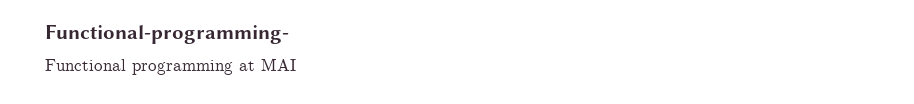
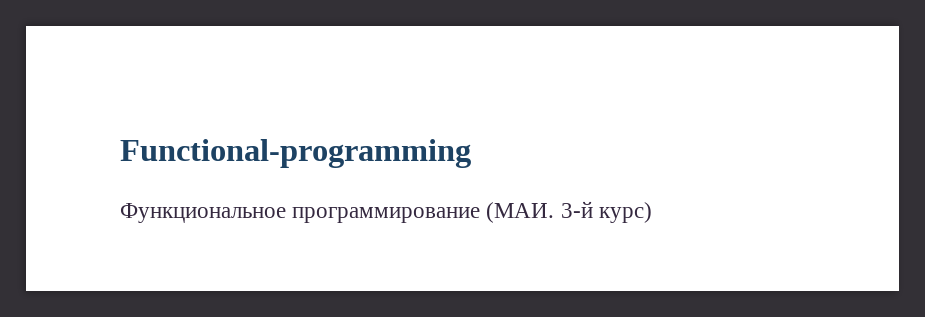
- Functional-programming-
- Functional programming at MAI
+ Functional-programming
+ Функциональное программирование (МАИ. 3-й курс)

